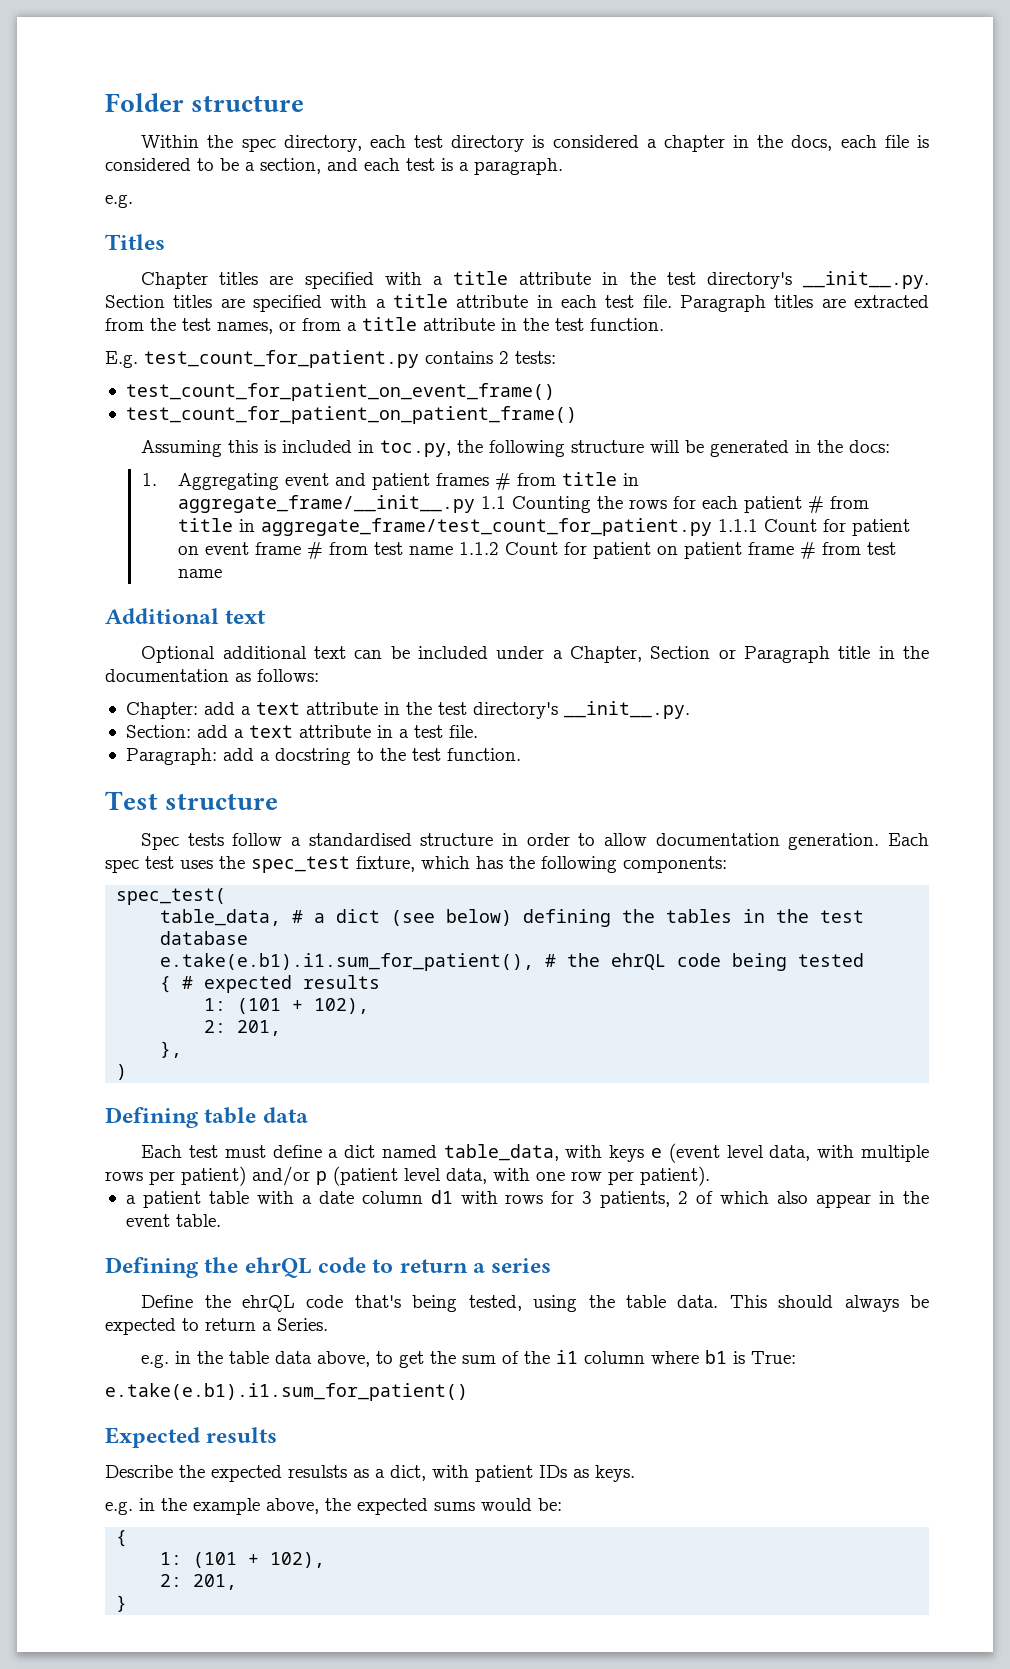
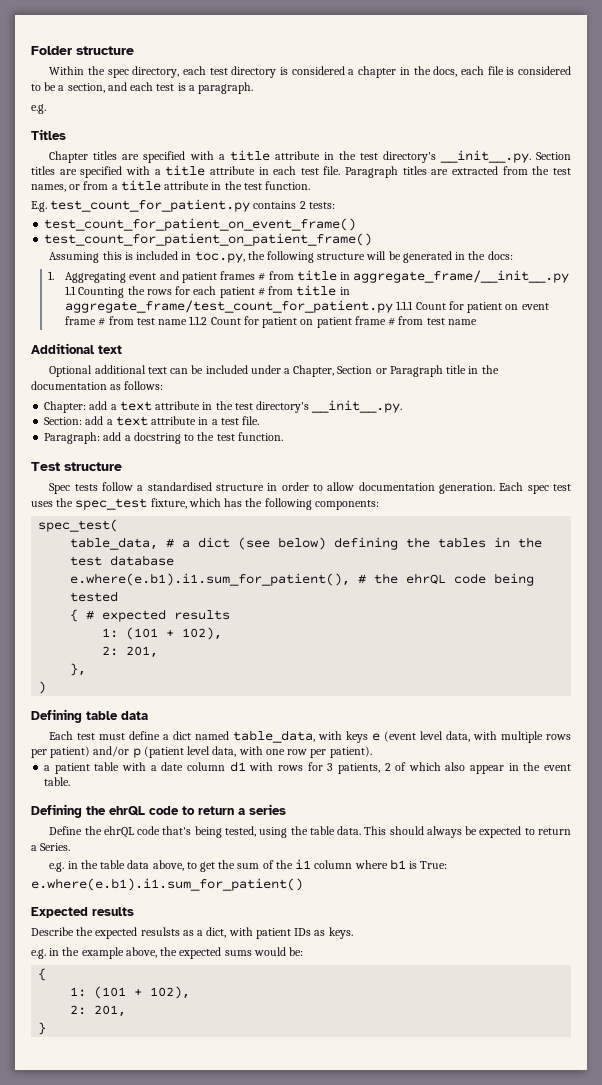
- e.take(e.b1).i1.sum_for_patient(), # the ehrQL code being tested
+ e.where(e.b1).i1.sum_for_patient(), # the ehrQL code being tested
- e.take(e.b1).i1.sum_for_patient()
+ e.where(e.b1).i1.sum_for_patient()

